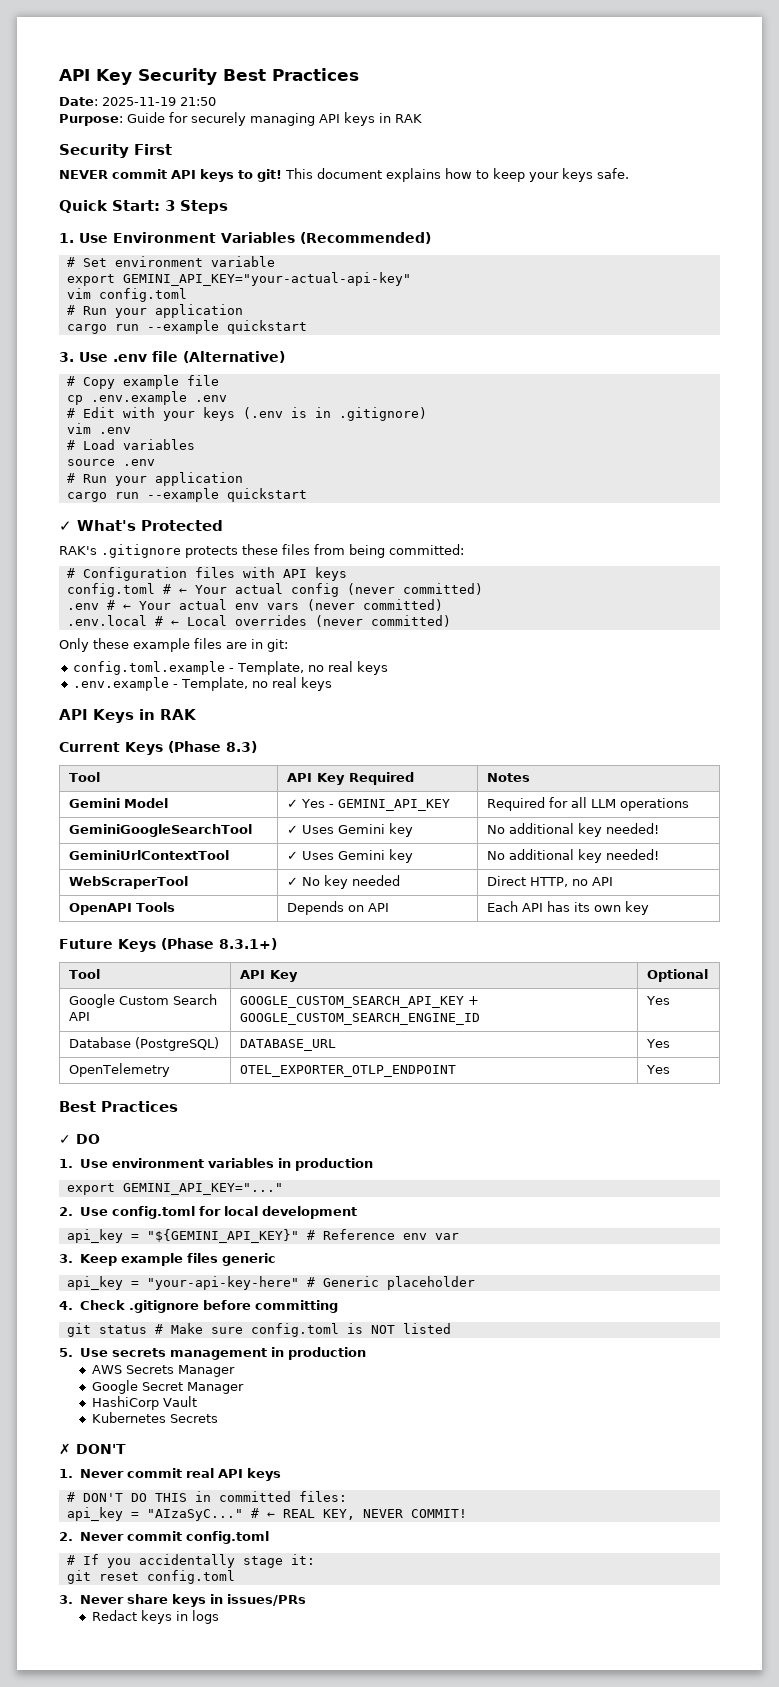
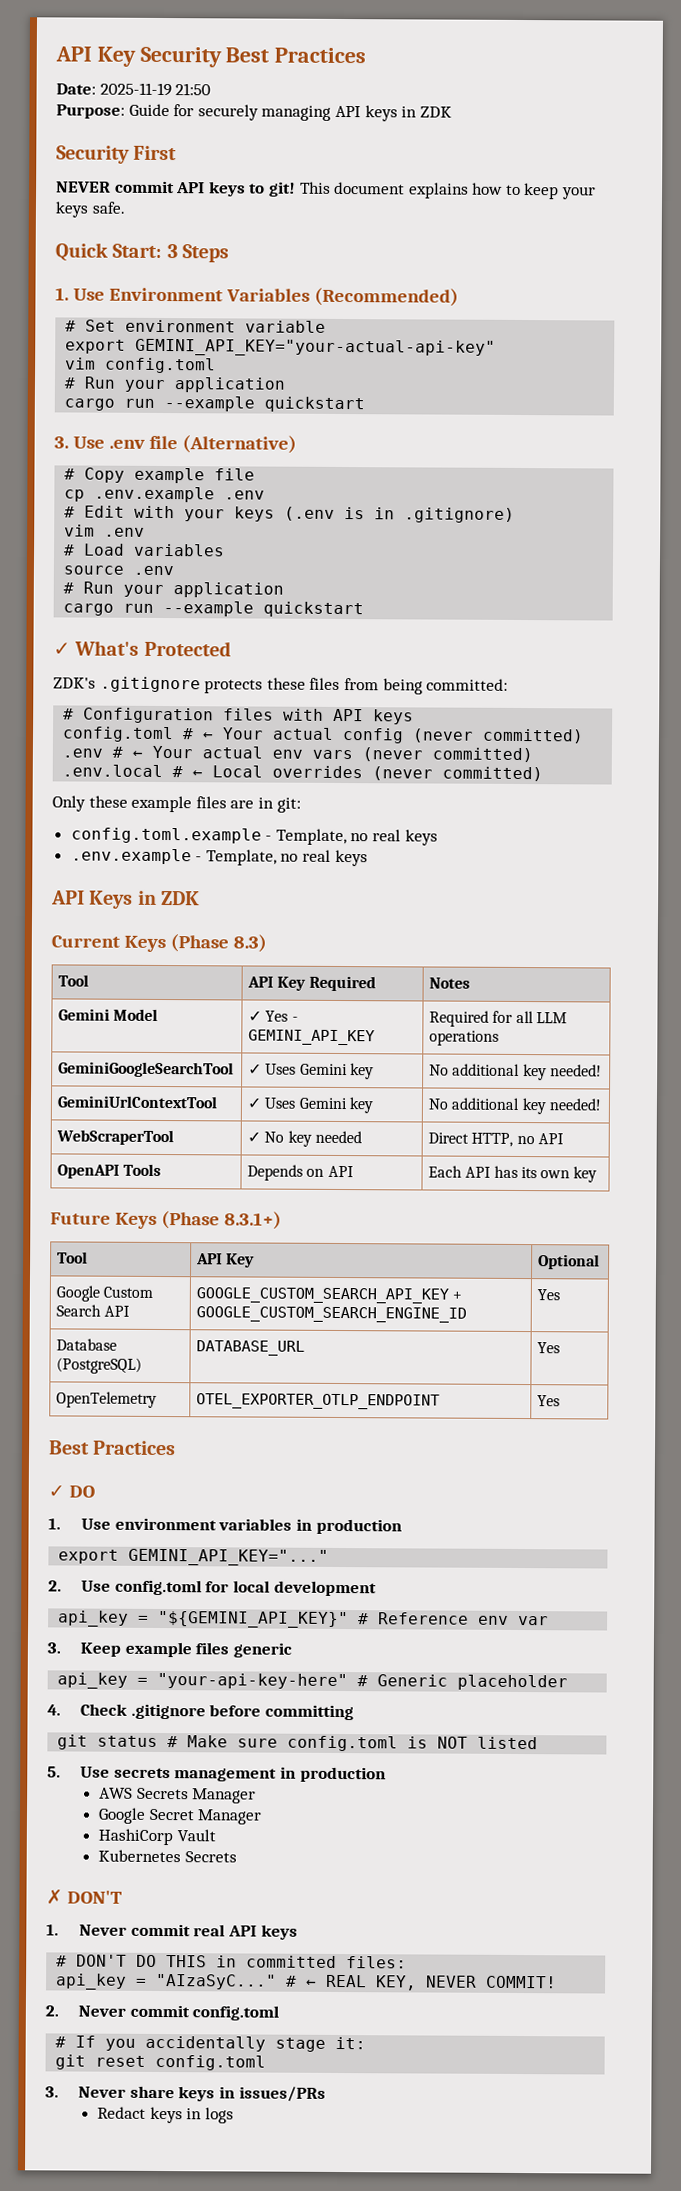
- Purpose: Guide for securely managing API keys in RAK
+ Purpose: Guide for securely managing API keys in ZDK
- RAK's .gitignore protects these files from being committed:
+ ZDK's .gitignore protects these files from being committed:
- API Keys in RAK
+ API Keys in ZDK

